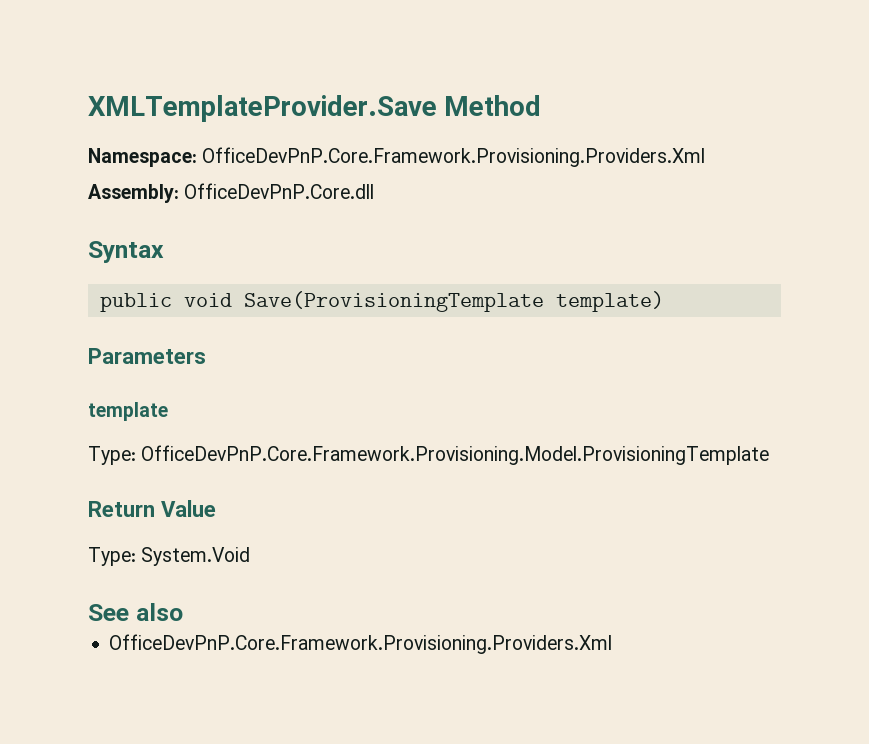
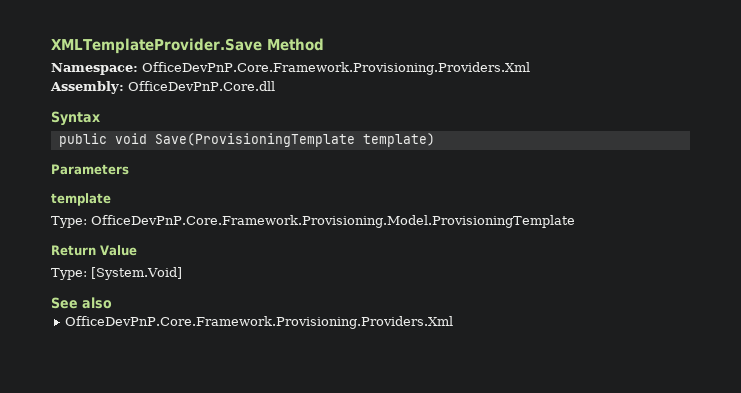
- Type: System.Void
+ Type: [System.Void]

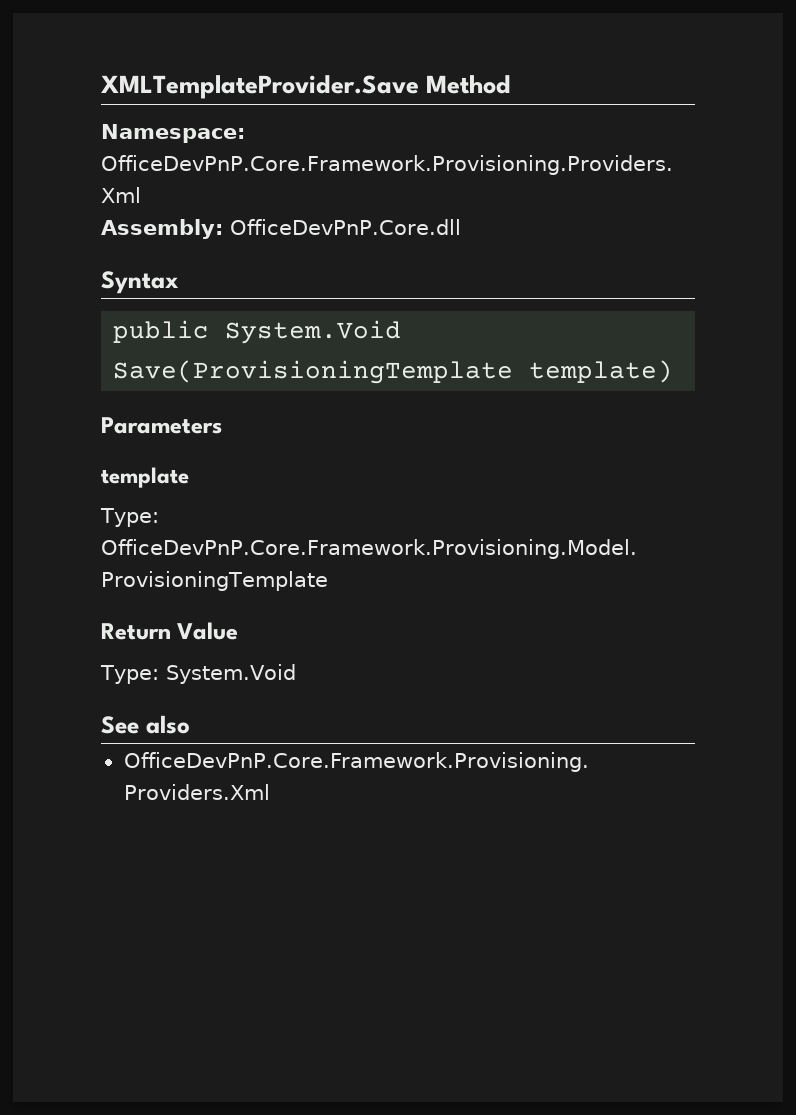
- public void Save(ProvisioningTemplate template)
+ public System.Void Save(ProvisioningTemplate template)
- Type: [System.Void]
+ Type: System.Void

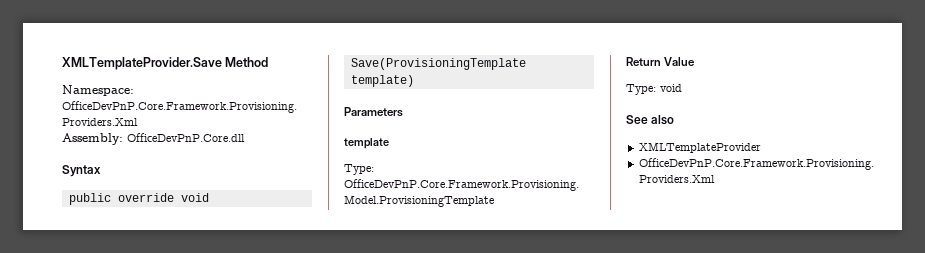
- public System.Void Save(ProvisioningTemplate template)
+ public override void Save(ProvisioningTemplate template)
- Type: System.Void
+ Type: void
+ XMLTemplateProvider

